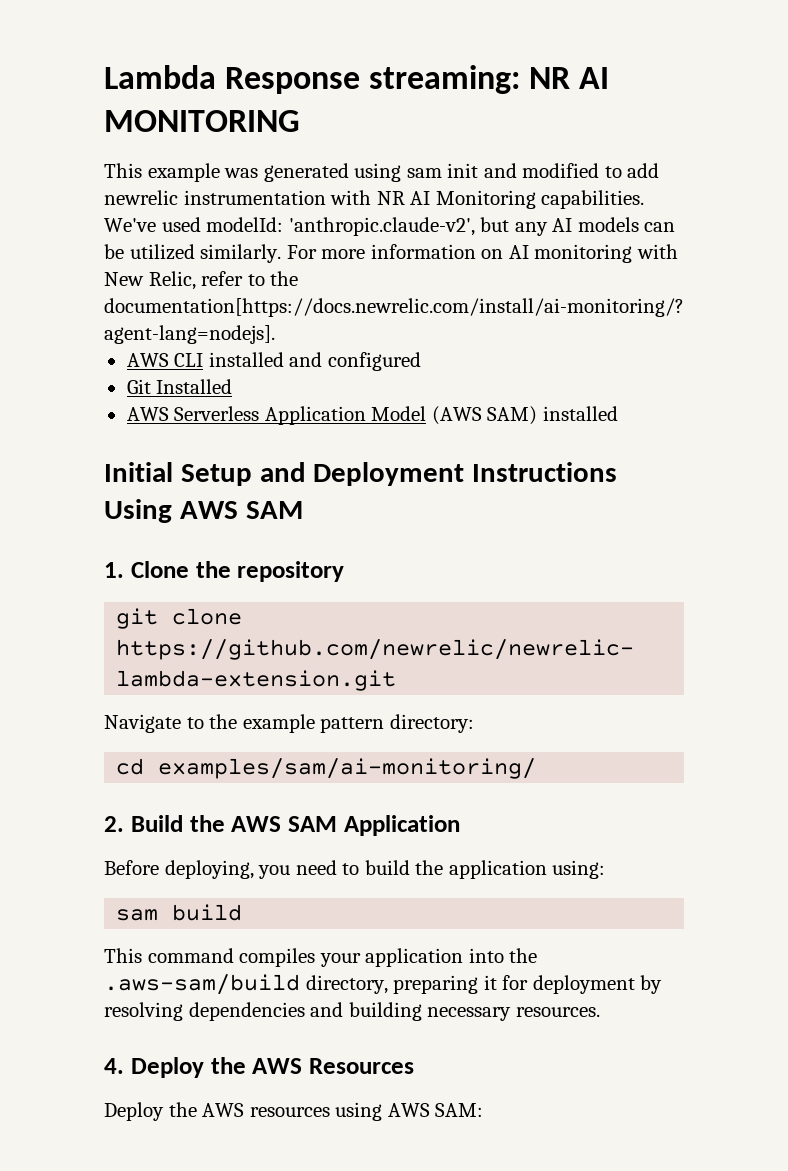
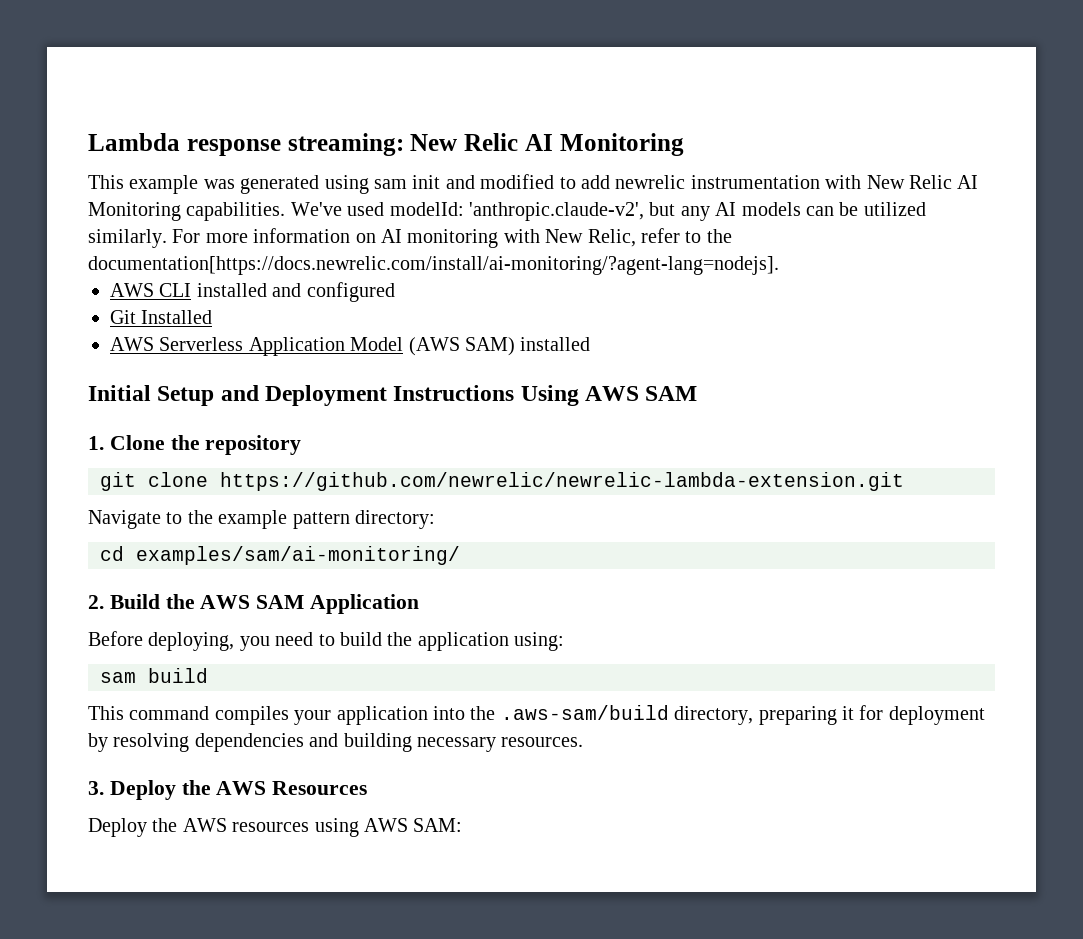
- Lambda Response streaming: NR AI MONITORING
+ Lambda response streaming: New Relic AI Monitoring
- This example was generated using sam init and modified to add newrelic instrumentation with NR AI Monitoring capabilities.
+ This example was generated using sam init and modified to add newrelic instrumentation with New Relic AI Monitoring capabilities.
- 4. Deploy the AWS Resources
+ 3. Deploy the AWS Resources

